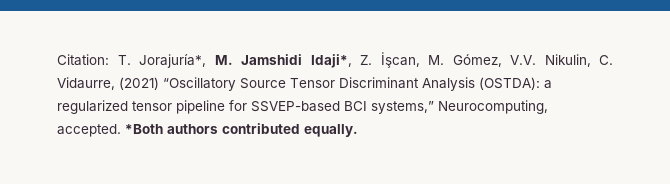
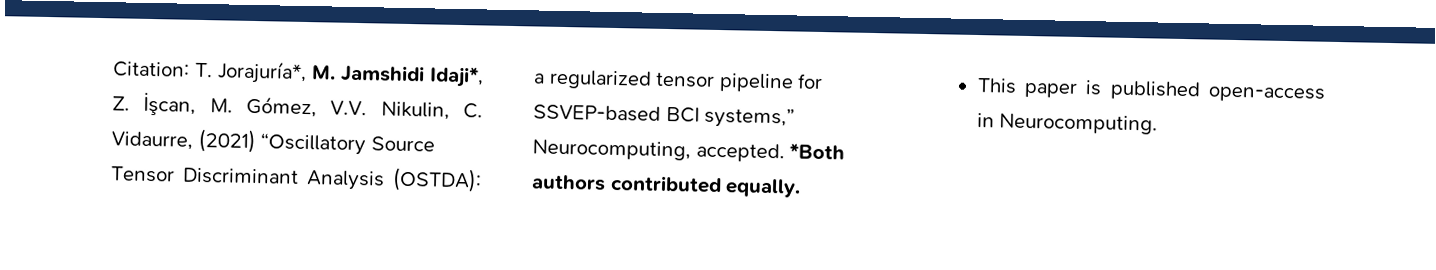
+ This paper is published open-access in Neurocomputing.

